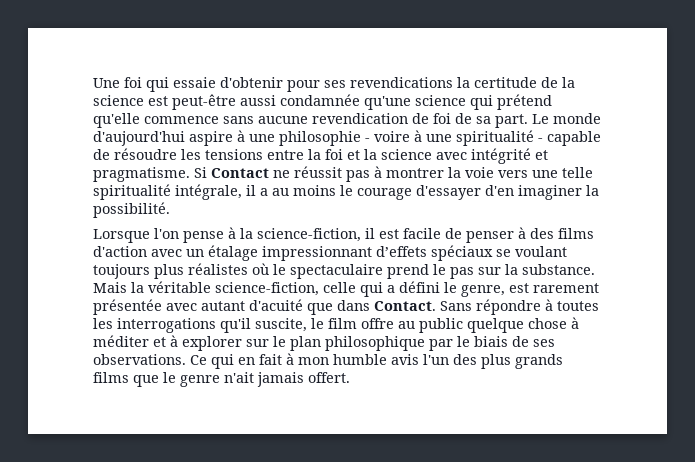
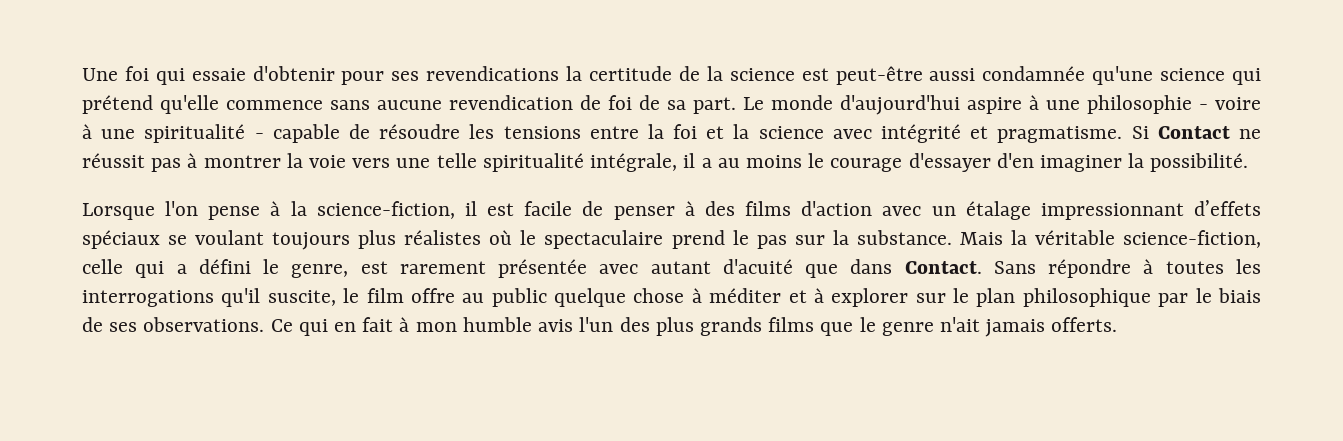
- Ce qui en fait à mon humble avis l'un des plus grands films que le genre n'ait jamais offert.
+ Ce qui en fait à mon humble avis l'un des plus grands films que le genre n'ait jamais offerts.

